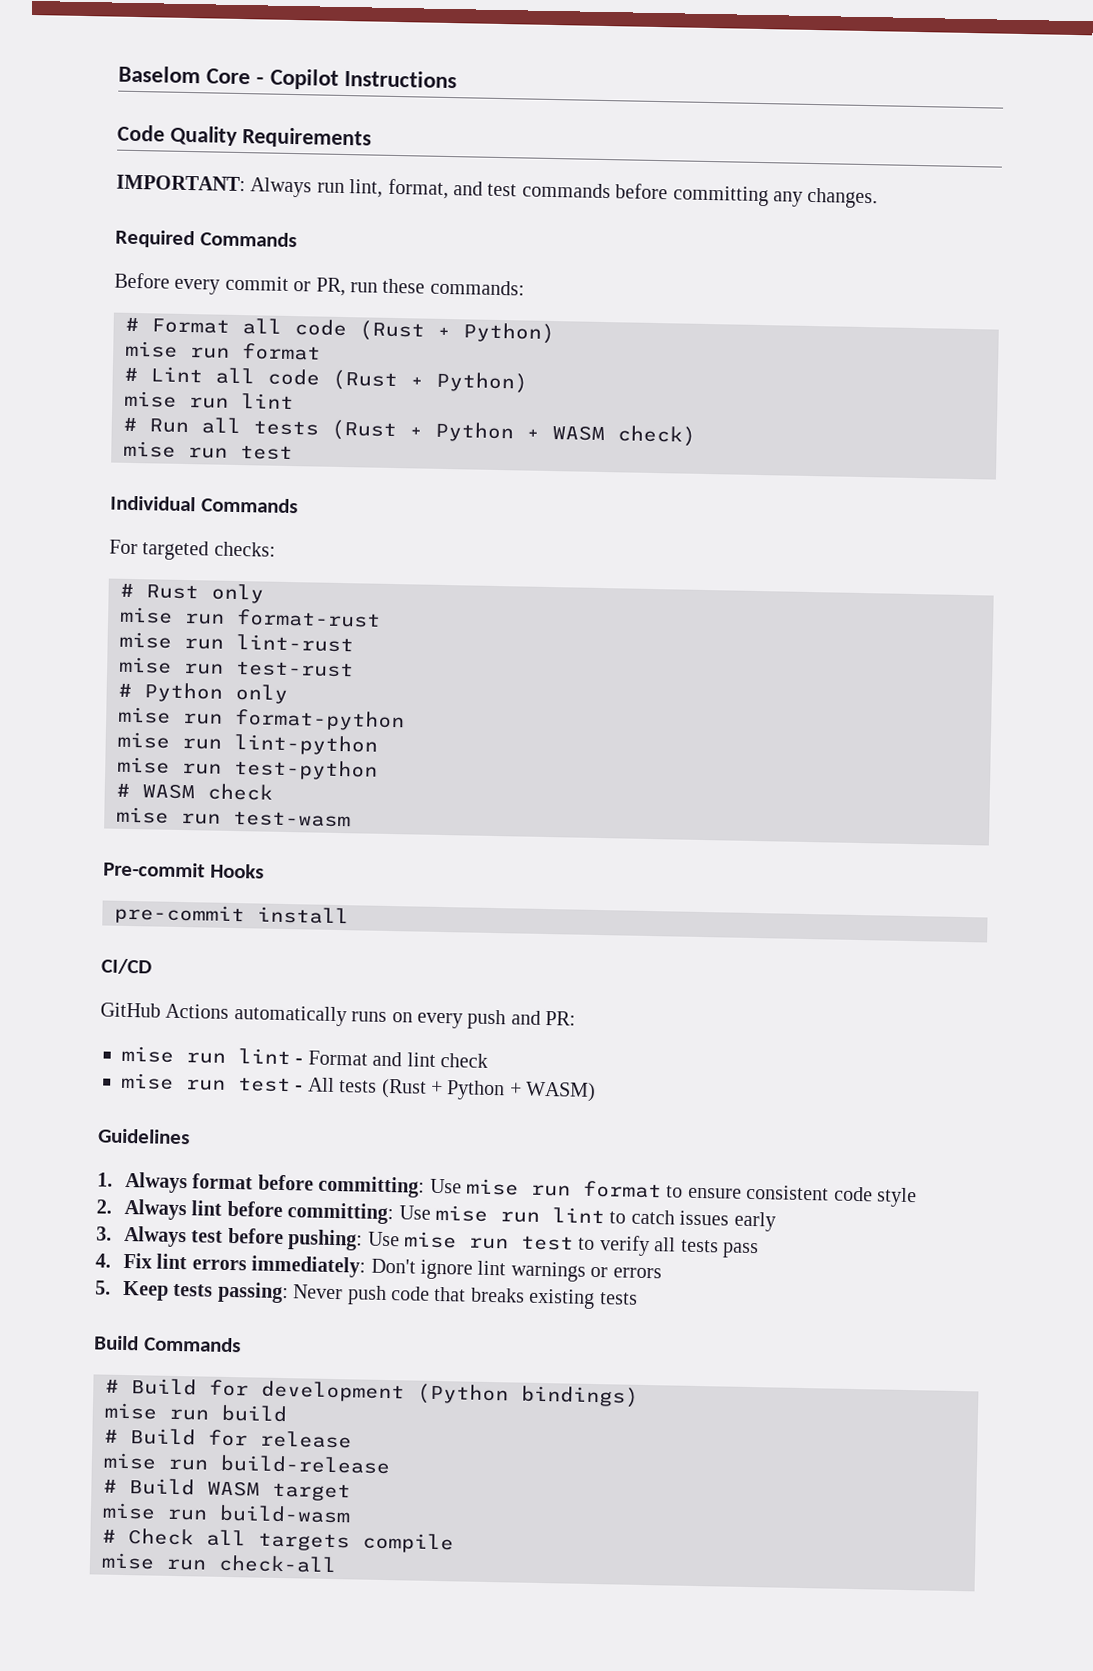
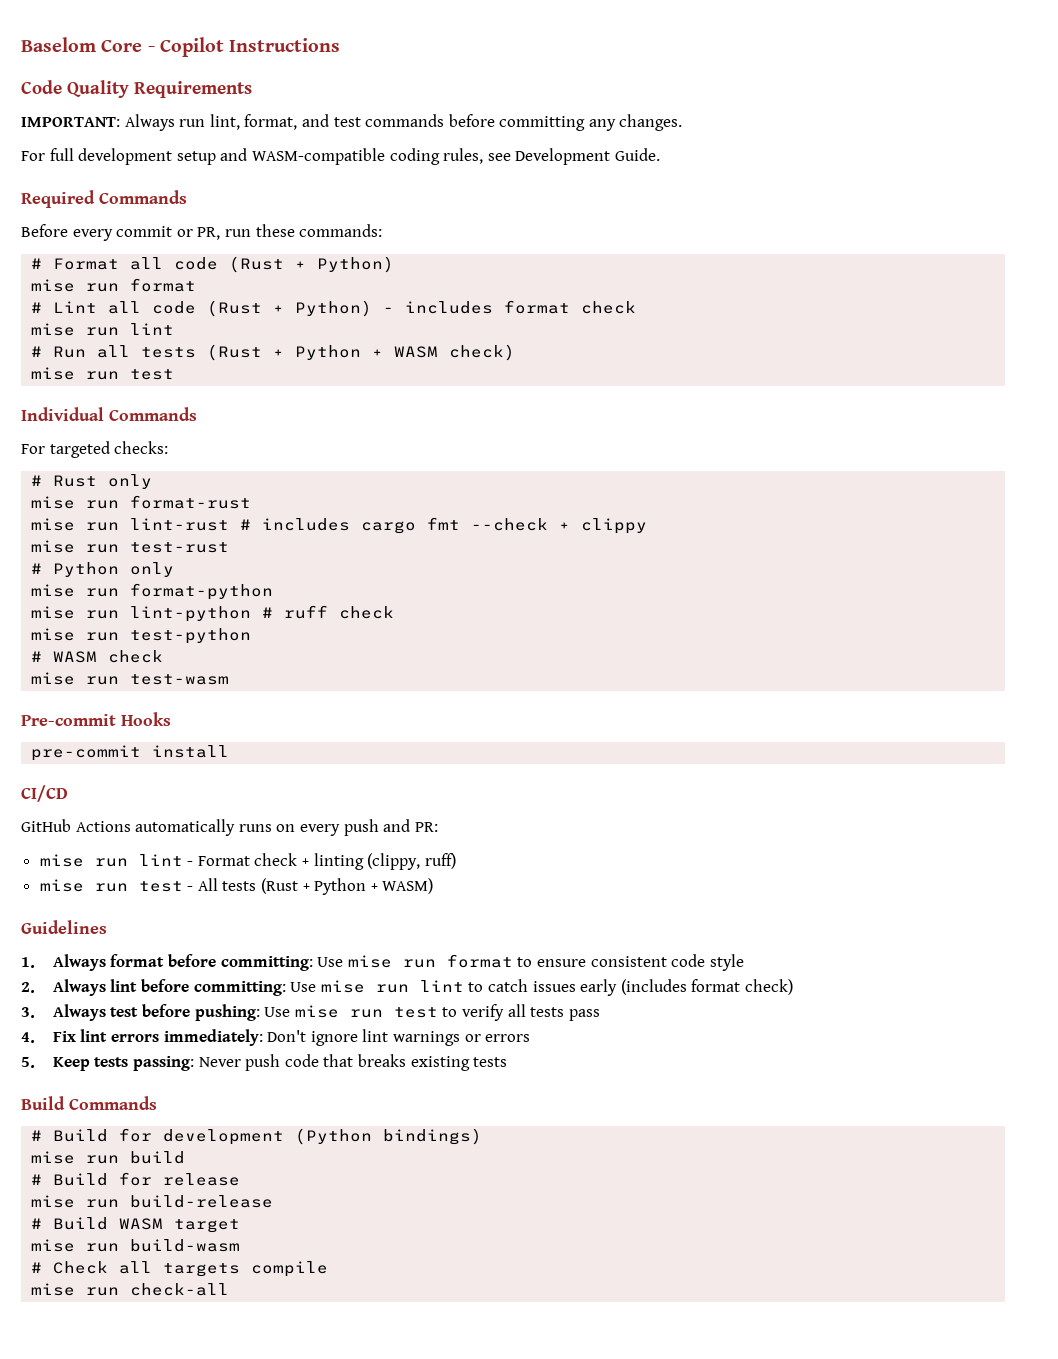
+ For full development setup and WASM-compatible coding rules, see Development Guide.
- # Lint all code (Rust + Python)
+ # Lint all code (Rust + Python) - includes format check
- mise run lint-rust
+ mise run lint-rust # includes cargo fmt --check + clippy
- mise run lint-python
+ mise run lint-python # ruff check
- mise run lint - Format and lint check
+ mise run lint - Format check + linting (clippy, ruff)
- 2. Always lint before committing: Use mise run lint to catch issues early
+ 2. Always lint before committing: Use mise run lint to catch issues early (includes format check)

